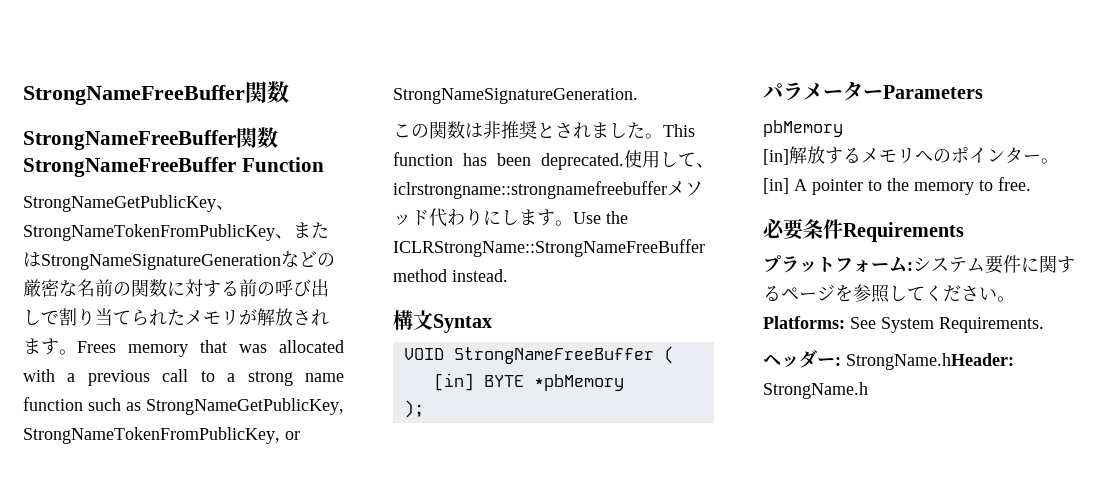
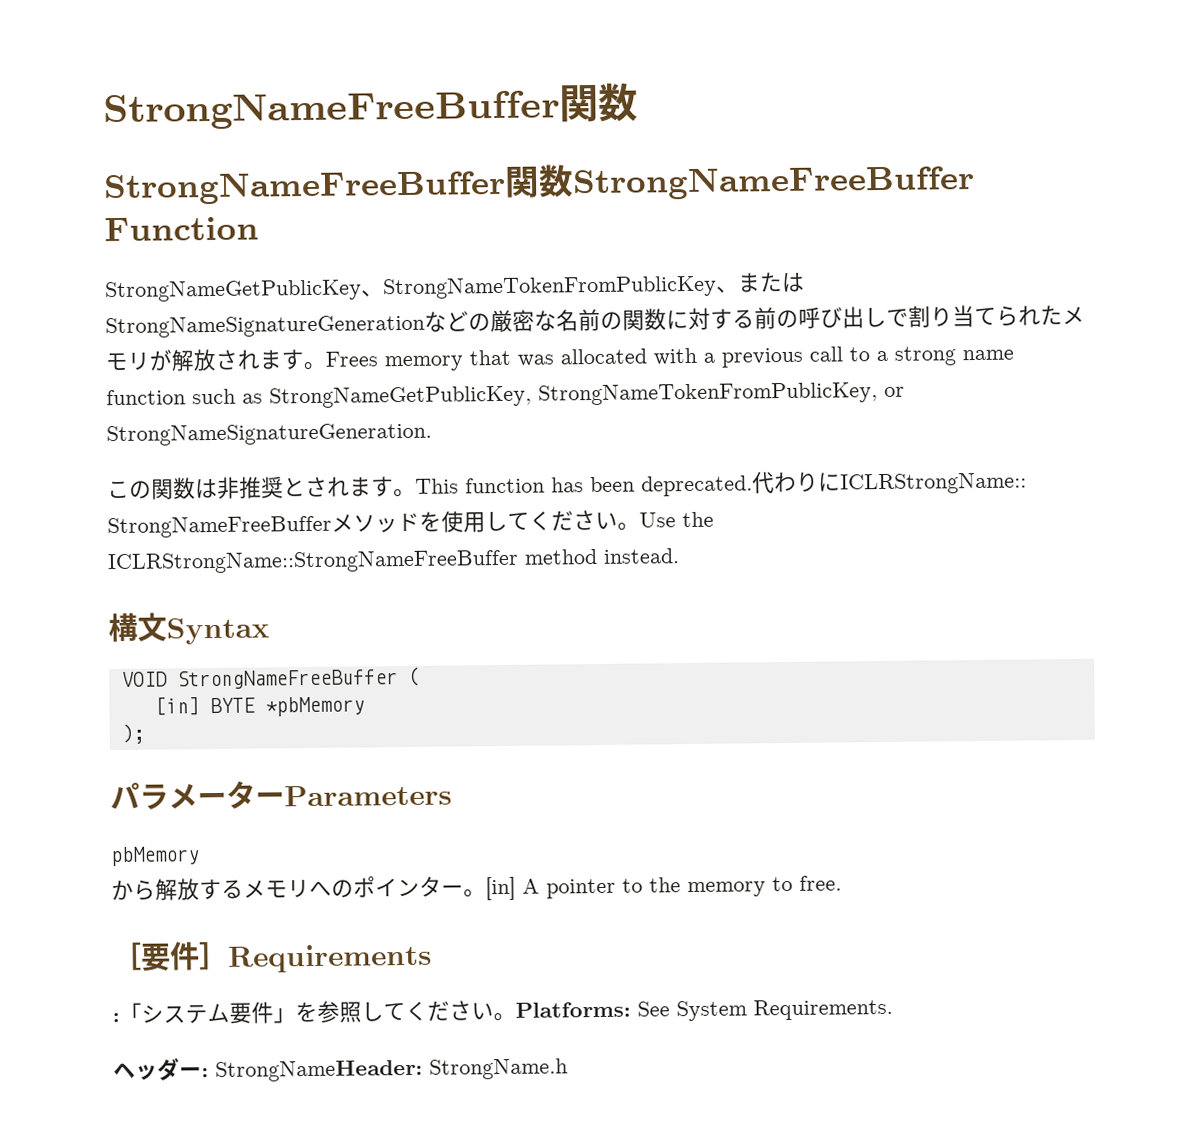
- この関数は非推奨とされました。
+ この関数は非推奨とされます。
- 使用して、iclrstrongname::strongnamefreebufferメソッド代わりにします。
+ 代わりにICLRStrongName:: StrongNameFreeBufferメソッドを使用してください。
- [in]解放するメモリへのポインター。
+ から解放するメモリへのポインター。
- 必要条件Requirements
+ ［要件］Requirements
- プラットフォーム:システム要件に関するページを参照してください。
+ :「システム要件」を参照してください。
- ヘッダー: StrongName.hHeader: StrongName.h
+ ヘッダー: StrongNameHeader: StrongName.h

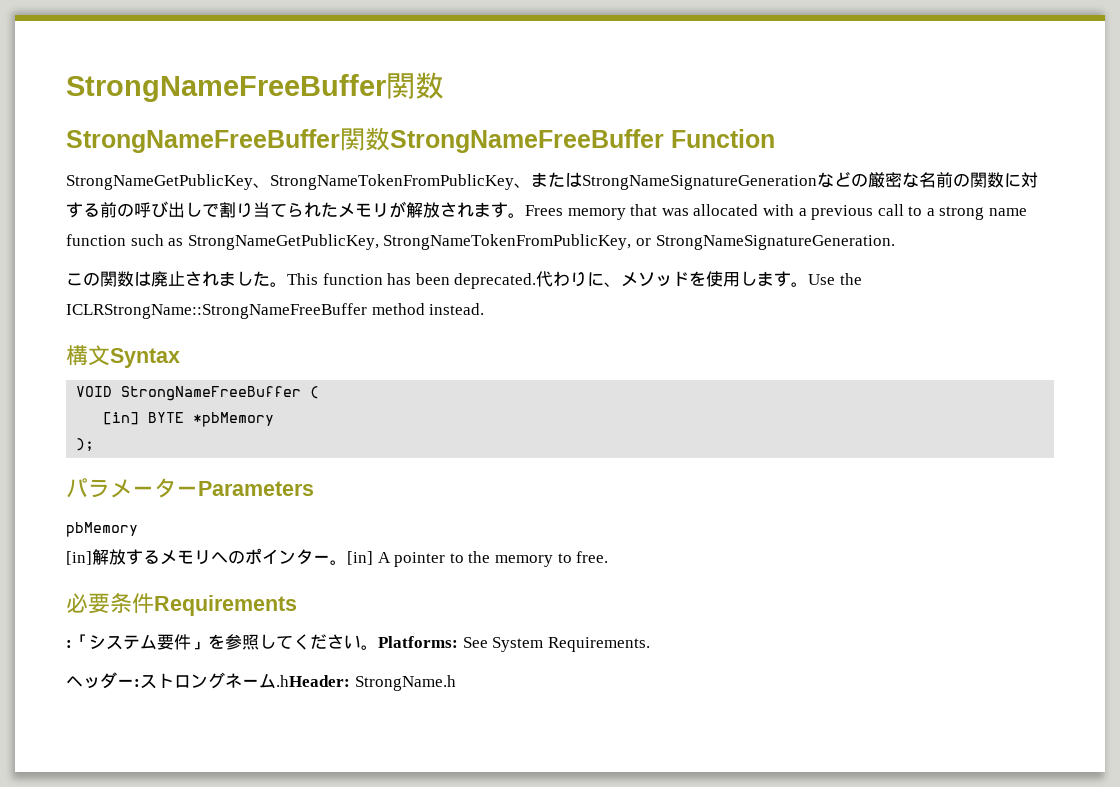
- この関数は非推奨とされます。
+ この関数は廃止されました。
- 代わりにICLRStrongName:: StrongNameFreeBufferメソッドを使用してください。
+ 代わりに、メソッドを使用します。
- から解放するメモリへのポインター。
+ [in]解放するメモリへのポインター。
- ［要件］Requirements
+ 必要条件Requirements
- ヘッダー: StrongNameHeader: StrongName.h
+ ヘッダー:ストロングネーム.hHeader: StrongName.h

